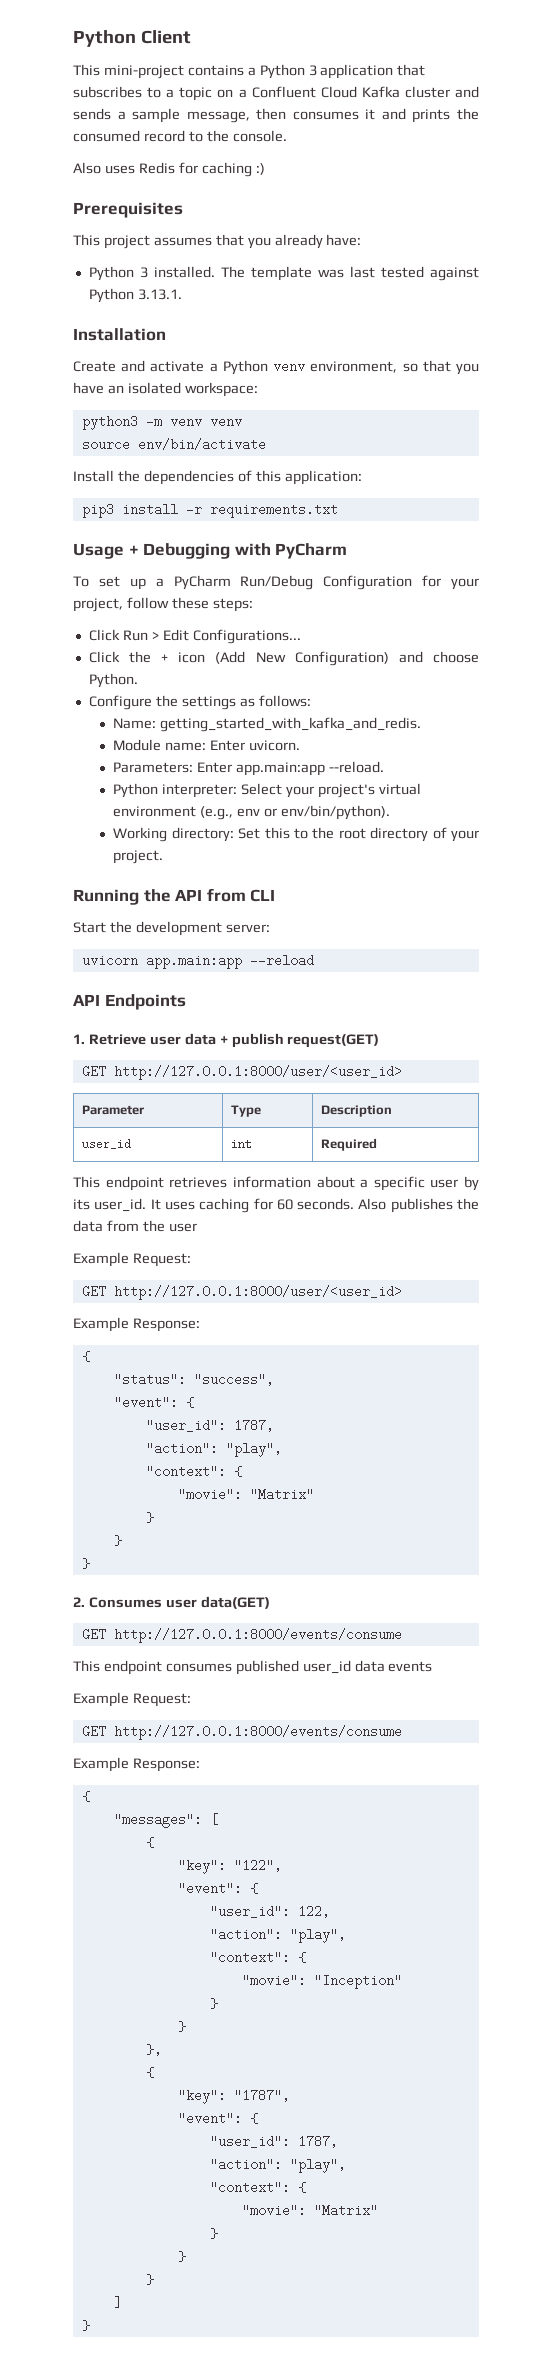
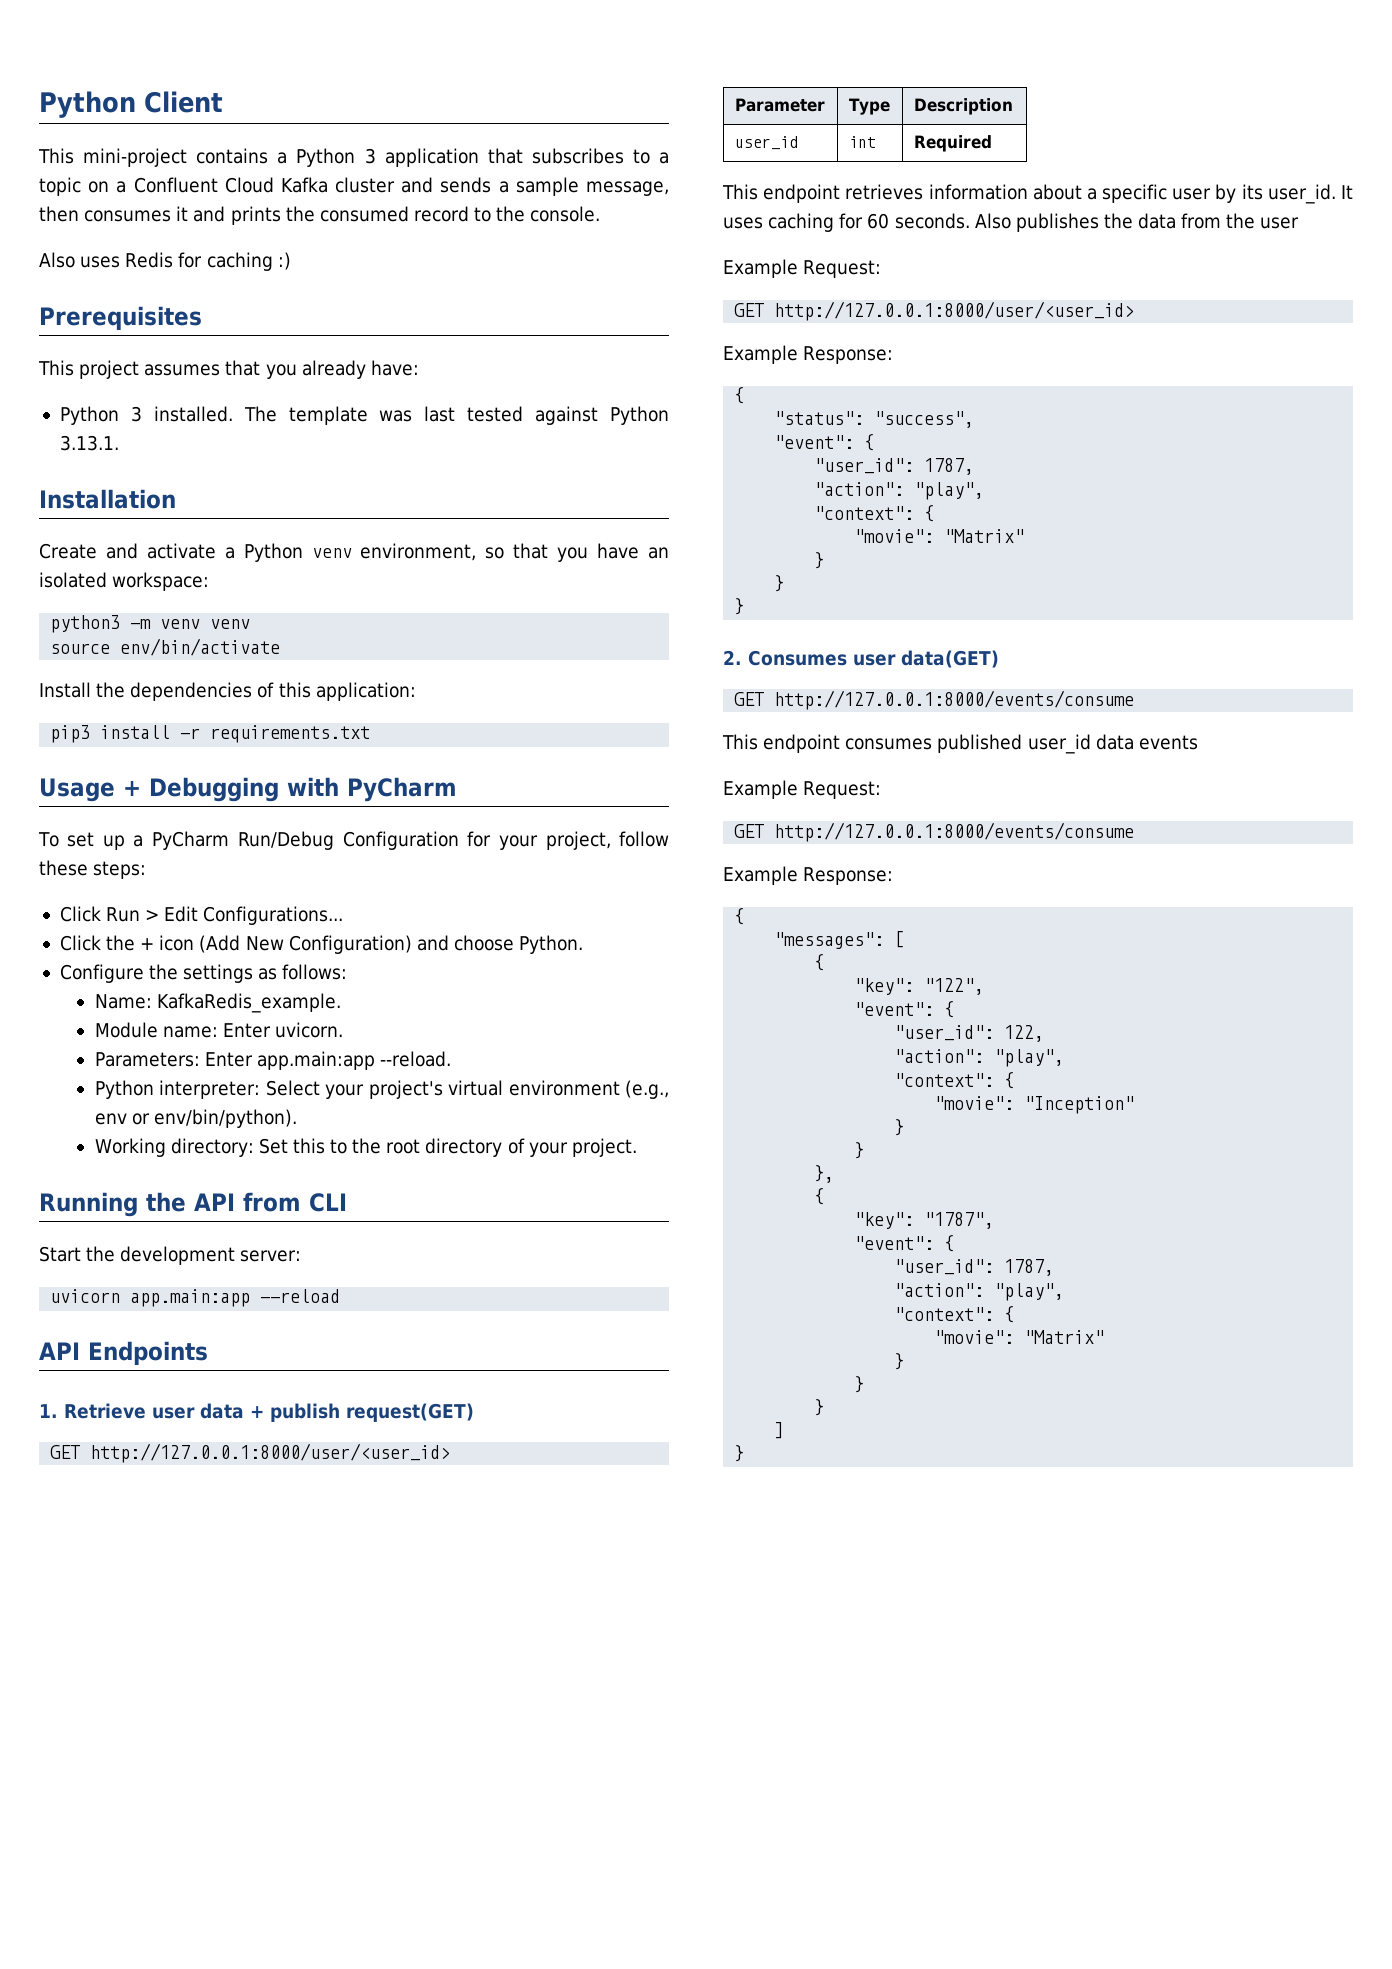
- Name: getting_started_with_kafka_and_redis.
+ Name: KafkaRedis_example.

